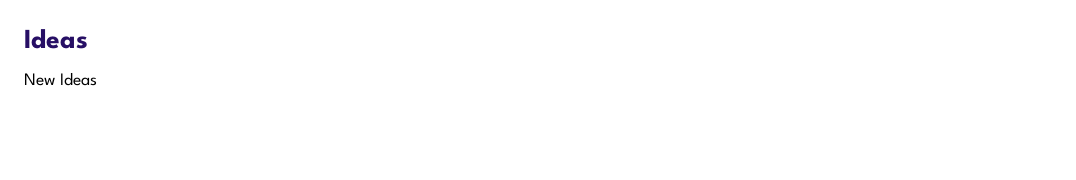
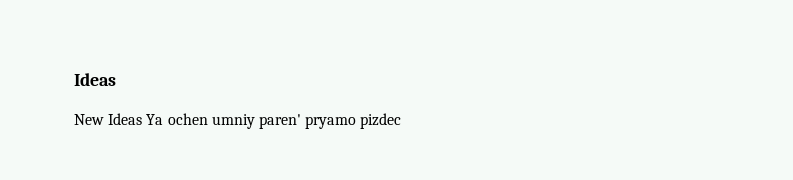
- New Ideas
+ New Ideas Ya ochen umniy paren' pryamo pizdec

